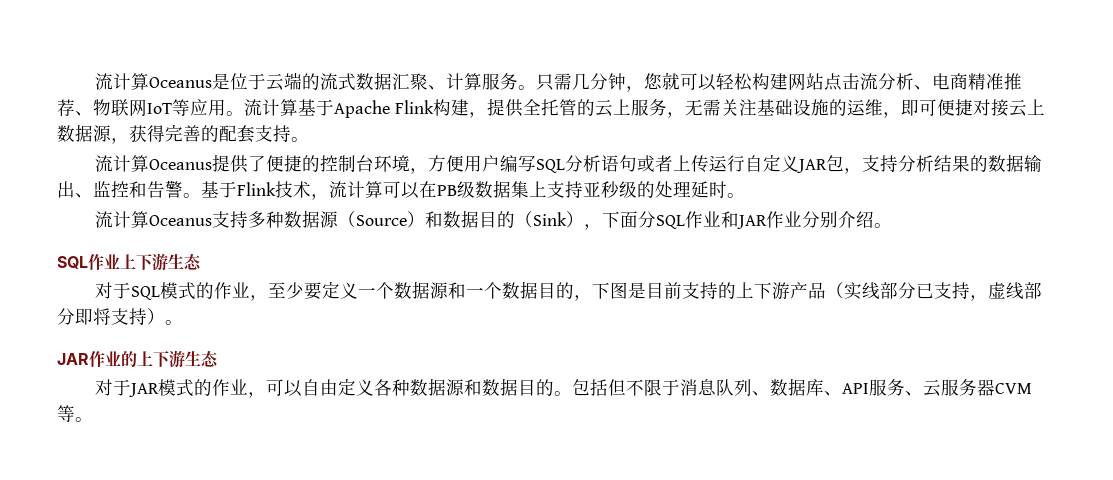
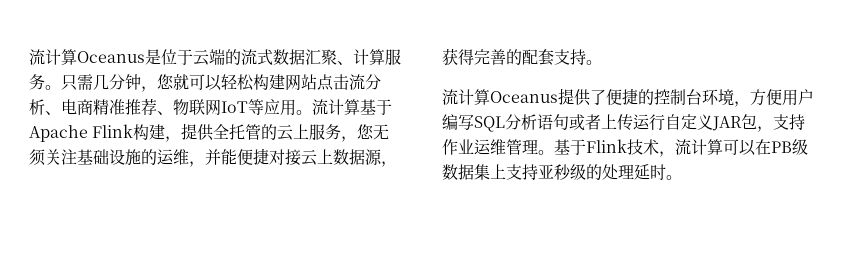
- 流计算基于Apache Flink构建，提供全托管的云上服务，无需关注基础设施的运维，即可便捷对接云上数据源，获得完善的配套支持。
+ 流计算基于Apache Flink构建，提供全托管的云上服务，您无须关注基础设施的运维，并能便捷对接云上数据源，获得完善的配套支持。
- 流计算Oceanus提供了便捷的控制台环境，方便用户编写SQL分析语句或者上传运行自定义JAR包，支持分析结果的数据输出、监控和告警。
+ 流计算Oceanus提供了便捷的控制台环境，方便用户编写SQL分析语句或者上传运行自定义JAR包，支持作业运维管理。
- 流计算Oceanus支持多种数据源（Source）和数据目的（Sink），下面分SQL作业和JAR作业分别介绍。
- SQL作业上下游生态
- 对于SQL模式的作业，至少要定义一个数据源和一个数据目的，下图是目前支持的上下游产品（实线部分已支持，虚线部分即将支持）。
- JAR作业的上下游生态
- 对于JAR模式的作业，可以自由定义各种数据源和数据目的。包括但不限于消息队列、数据库、API服务、云服务器CVM等。

